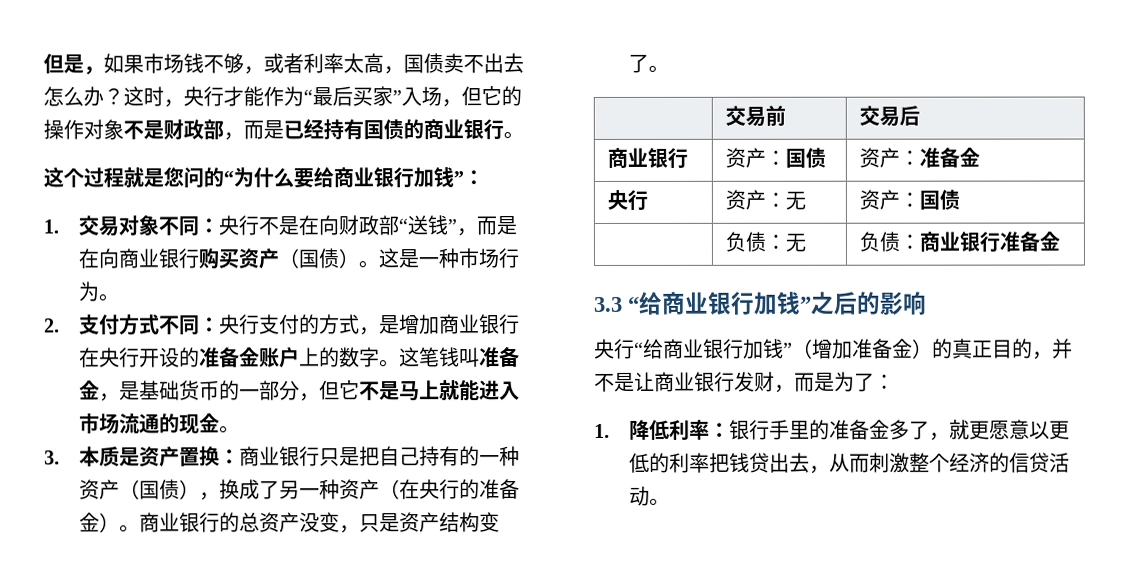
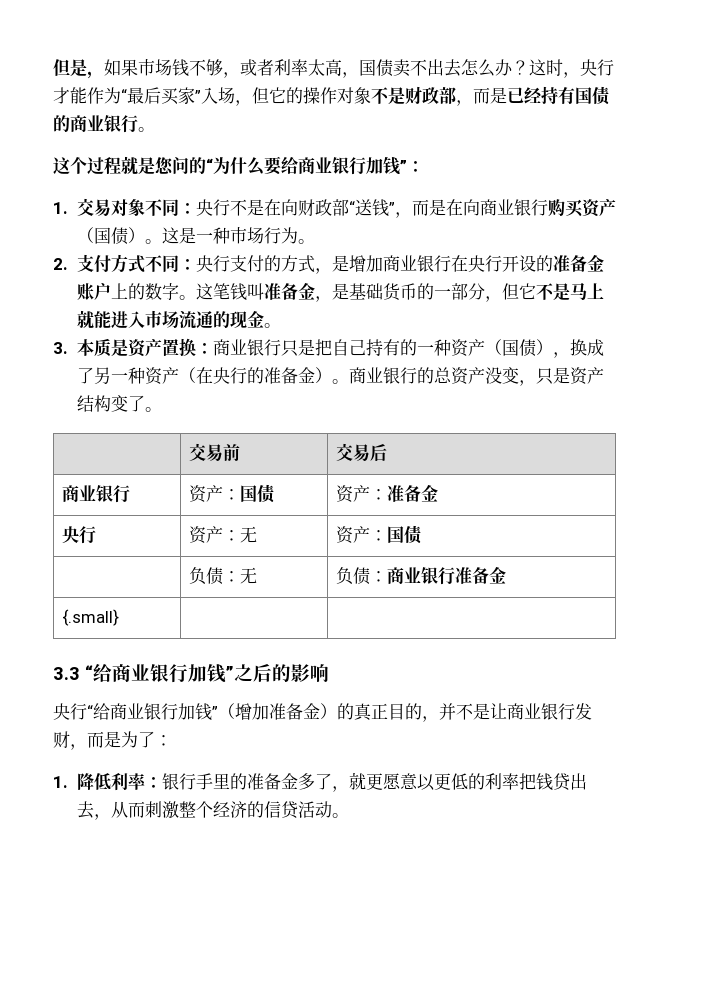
+ {.small} | |

